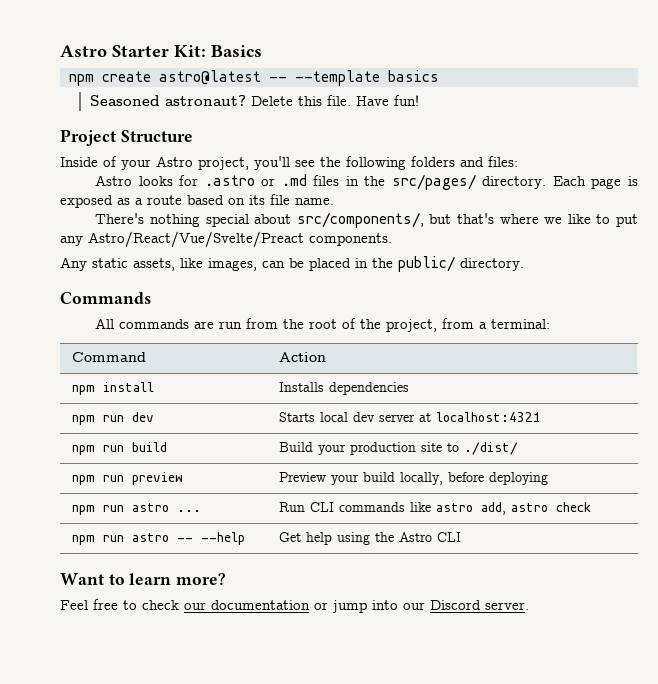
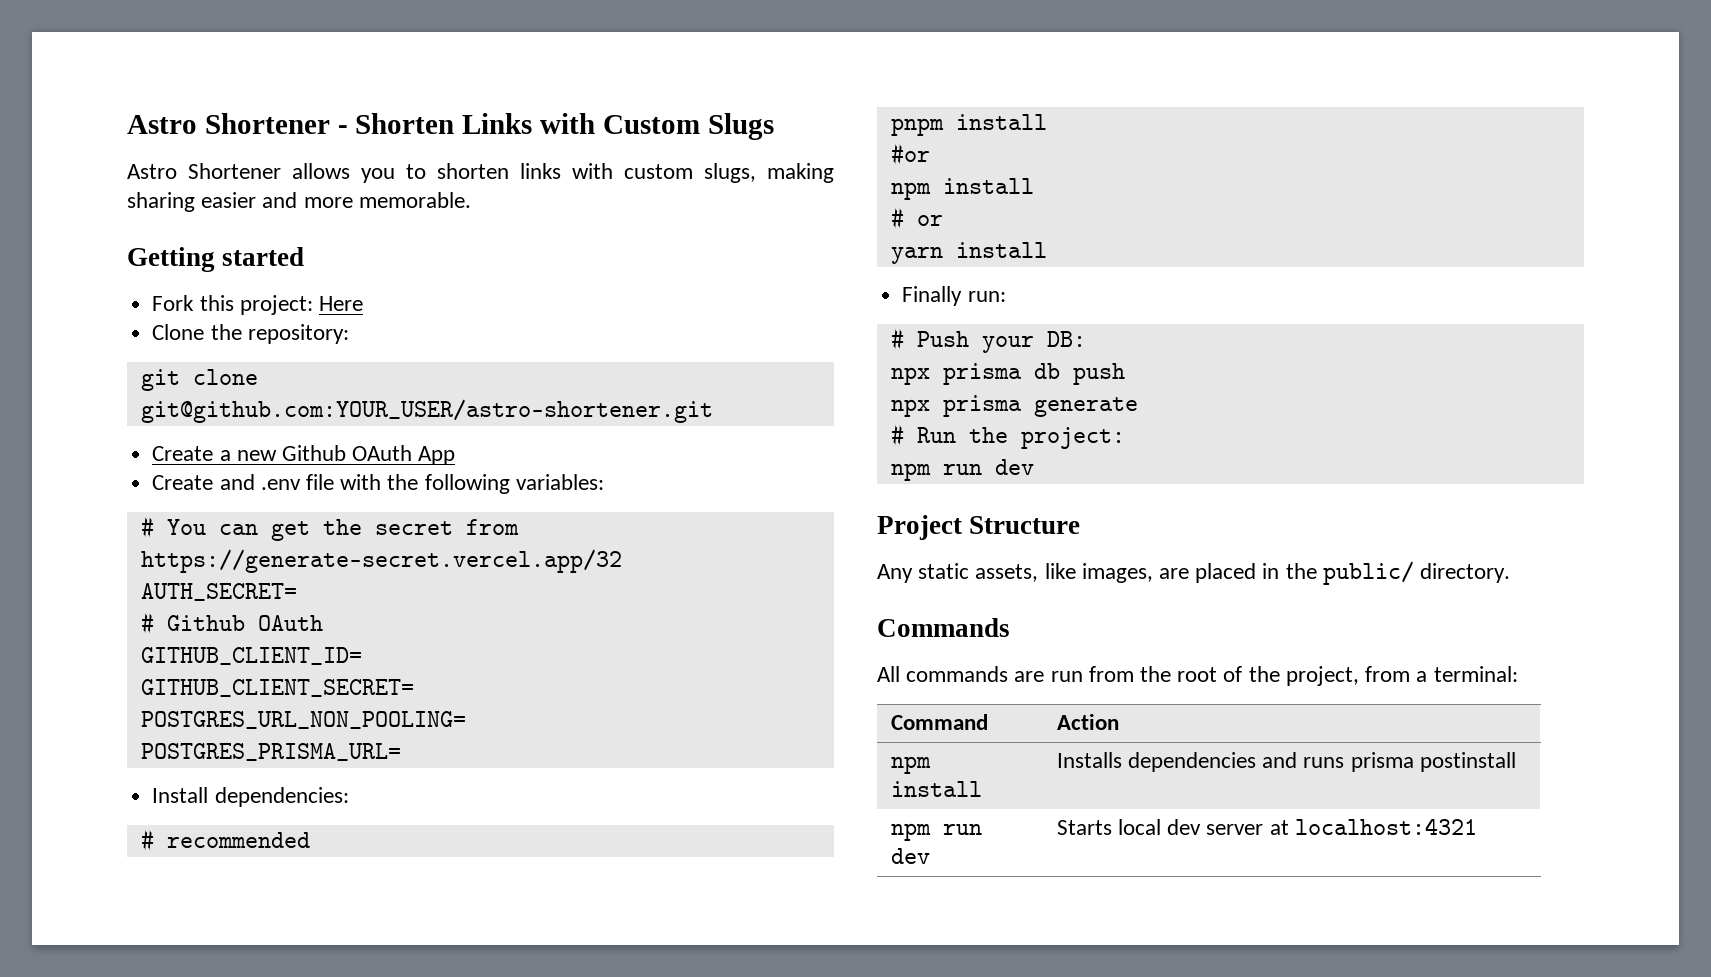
- Astro Starter Kit: Basics
- npm create astro@latest -- --template basics
- Seasoned astronaut? Delete this file. Have fun!
+ Astro Shortener - Shorten Links with Custom Slugs
+ Astro Shortener allows you to shorten links with custom slugs, making sharing easier and more memorable.
+ Getting started
+ Fork this project: Here
+ Clone the repository:
+ git clone git@github.com:YOUR_USER/astro-shortener.git
+ Create a new Github OAuth App
+ Create and .env file with the following variables:
+ # You can get the secret from https://generate-secret.vercel.app/32
+ AUTH_SECRET=
+ # Github OAuth
+ GITHUB_CLIENT_ID=
+ GITHUB_CLIENT_SECRET=
+ POSTGRES_URL_NON_POOLING=
+ POSTGRES_PRISMA_URL=
+ Install dependencies:
+ # recommended
+ pnpm install
+ #or
+ npm install
+ # or
+ yarn install
+ Finally run:
+ # Push your DB:
+ npx prisma db push
+ npx prisma generate
+ # Run the project:
+ npm run dev
  Project Structure
- Inside of your Astro project, you'll see the following folders and files:
- Astro looks for .astro or .md files in the src/pages/ directory. Each page is exposed as a route based on its file name.
- There's nothing special about src/components/, but that's where we like to put any Astro/React/Vue/Svelte/Preact components.
- Any static assets, like images, can be placed in the public/ directory.
+ Any static assets, like images, are placed in the public/ directory.
- npm install | Installs dependencies
+ npm install | Installs dependencies and runs prisma postinstall
- npm run build | Build your production site to ./dist/
- npm run preview | Preview your build locally, before deploying
- npm run astro ... | Run CLI commands like astro add, astro check
- npm run astro -- --help | Get help using the Astro CLI
- Want to learn more?
- Feel free to check our documentation or jump into our Discord server.

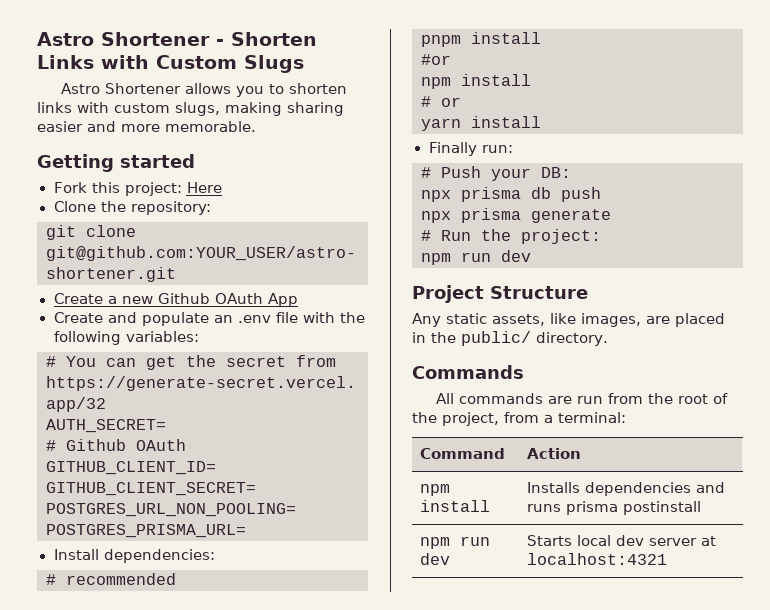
- Create and .env file with the following variables:
+ Create and populate an .env file with the following variables:

